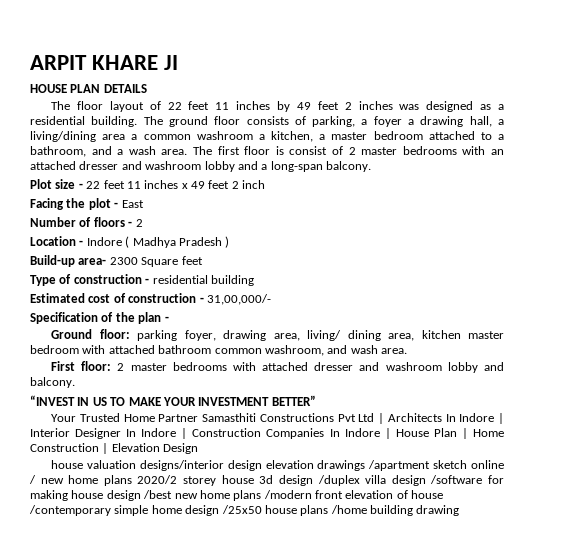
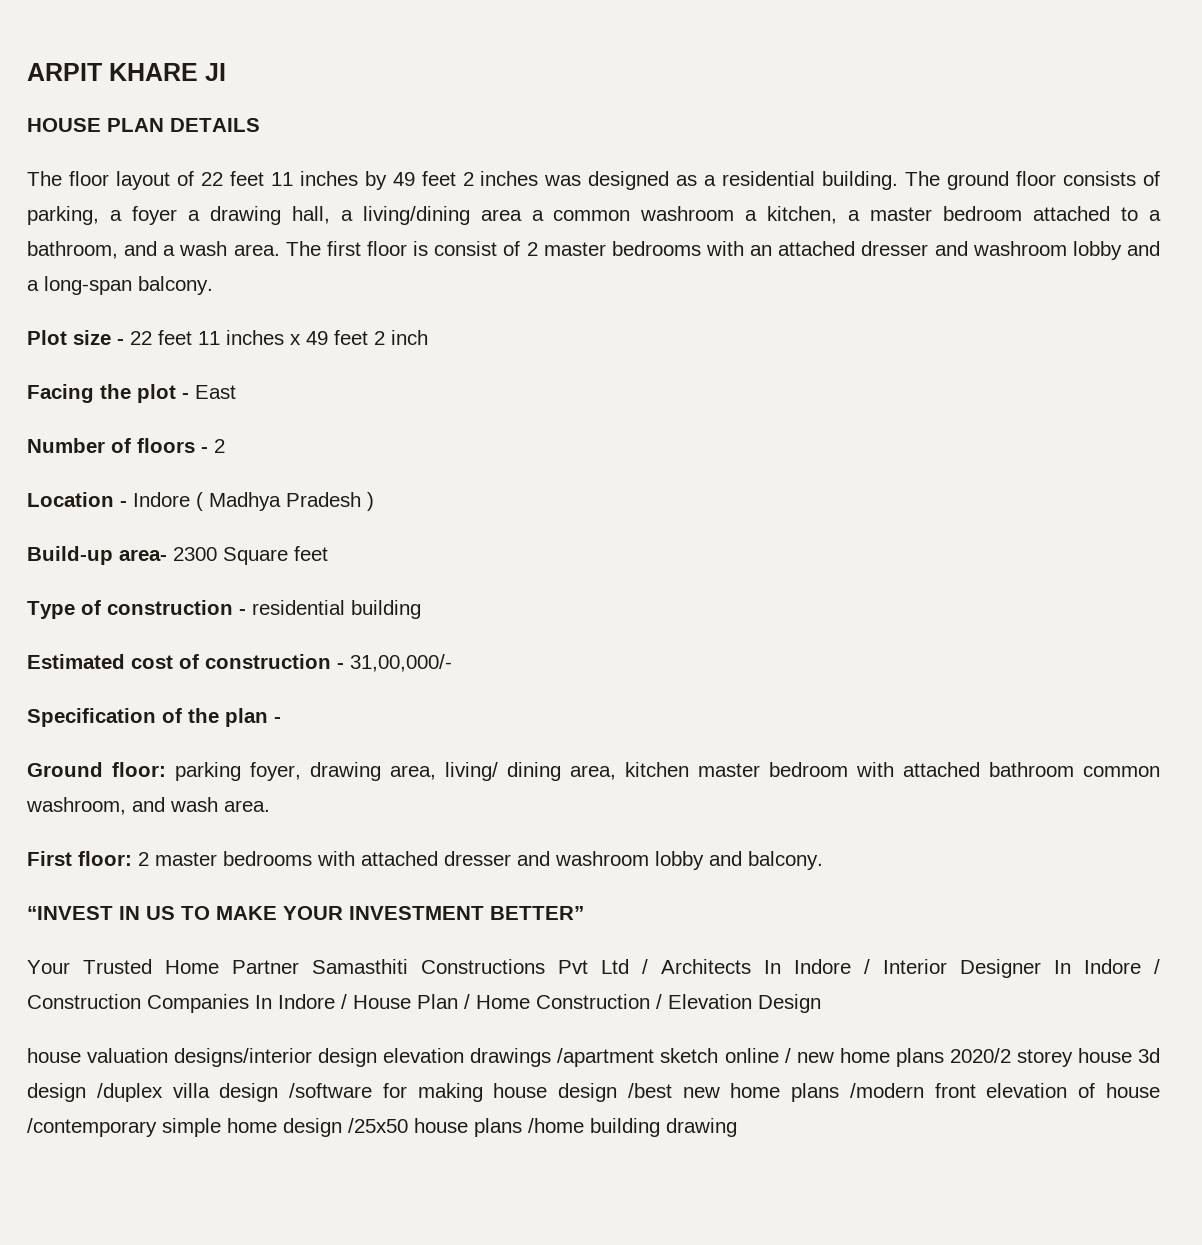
- Your Trusted Home Partner Samasthiti Constructions Pvt Ltd | Architects In Indore | Interior Designer In Indore | Construction Companies In Indore | House Plan | Home Construction | Elevation Design
+ Your Trusted Home Partner Samasthiti Constructions Pvt Ltd / Architects In Indore / Interior Designer In Indore / Construction Companies In Indore / House Plan / Home Construction / Elevation Design

